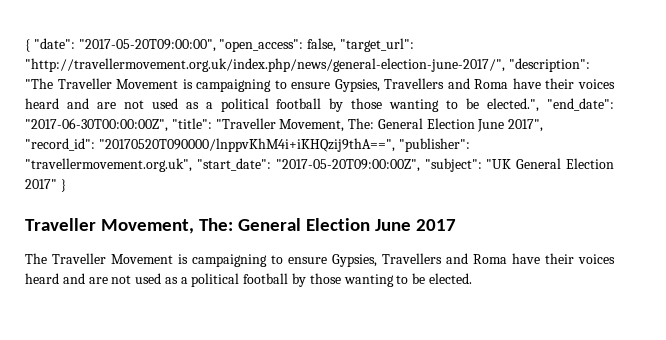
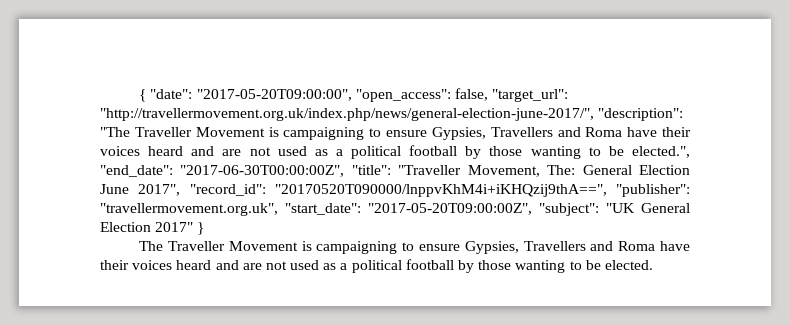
- Traveller Movement, The: General Election June 2017

